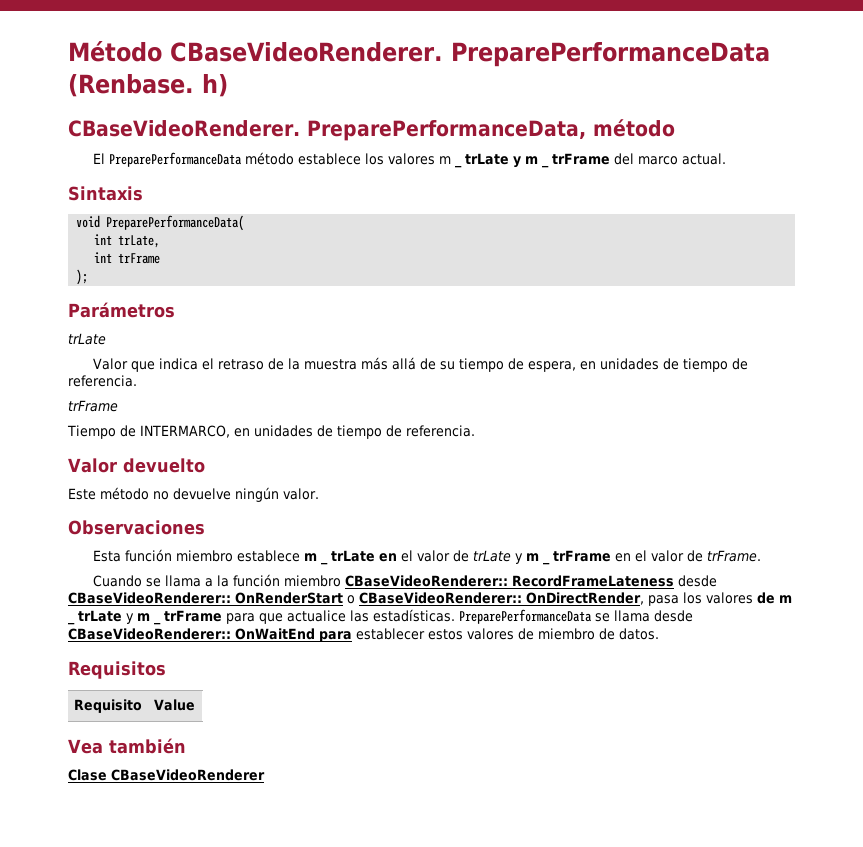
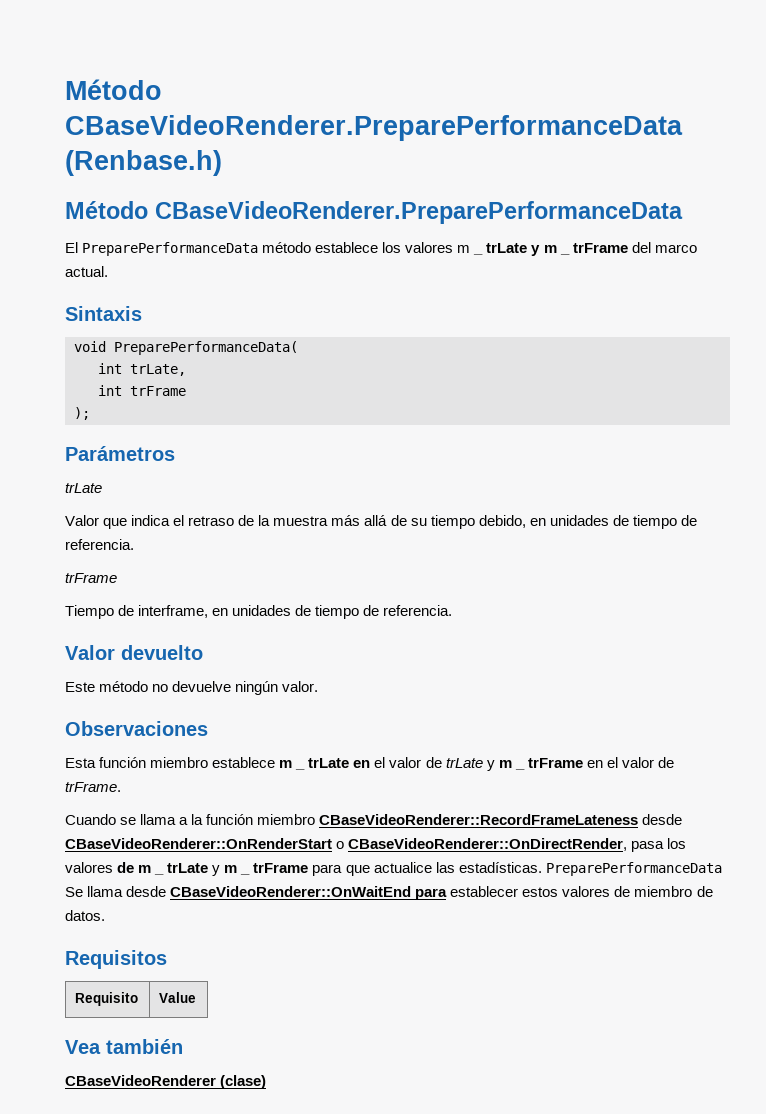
- Método CBaseVideoRenderer. PreparePerformanceData (Renbase. h)
- CBaseVideoRenderer. PreparePerformanceData, método
+ Método CBaseVideoRenderer.PreparePerformanceData (Renbase.h)
+ Método CBaseVideoRenderer.PreparePerformanceData
- Valor que indica el retraso de la muestra más allá de su tiempo de espera, en unidades de tiempo de referencia.
+ Valor que indica el retraso de la muestra más allá de su tiempo debido, en unidades de tiempo de referencia.
- Tiempo de INTERMARCO, en unidades de tiempo de referencia.
+ Tiempo de interframe, en unidades de tiempo de referencia.
- Cuando se llama a la función miembro CBaseVideoRenderer:: RecordFrameLateness desde CBaseVideoRenderer:: OnRenderStart o CBaseVideoRenderer:: OnDirectRender, pasa los valores de m _ trLate y m _ trFrame para que actualice las estadísticas.
+ Cuando se llama a la función miembro CBaseVideoRenderer::RecordFrameLateness desde CBaseVideoRenderer::OnRenderStart o CBaseVideoRenderer::OnDirectRender, pasa los valores de m _ trLate y m _ trFrame para que actualice las estadísticas.
- PreparePerformanceData se llama desde CBaseVideoRenderer:: OnWaitEnd para establecer estos valores de miembro de datos.
+ PreparePerformanceData Se llama desde CBaseVideoRenderer::OnWaitEnd para establecer estos valores de miembro de datos.
- Clase CBaseVideoRenderer
+ CBaseVideoRenderer (clase)

